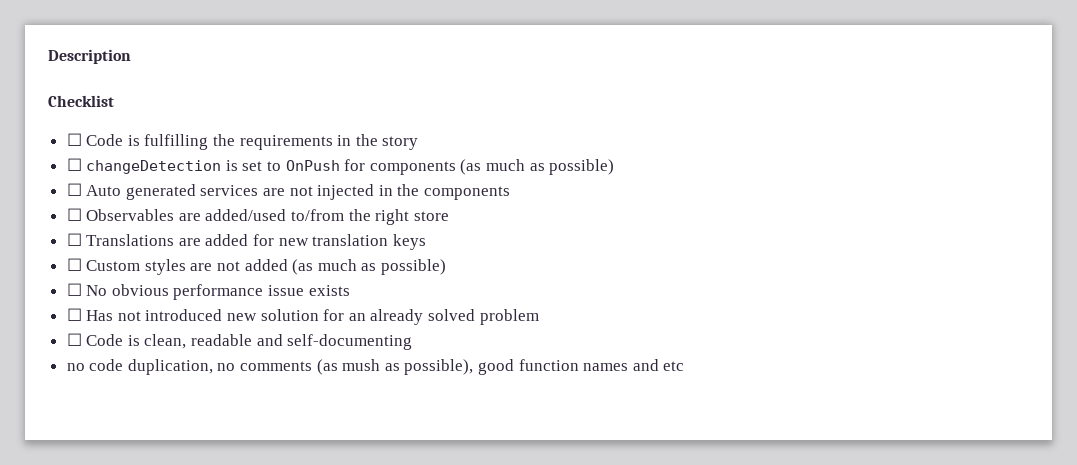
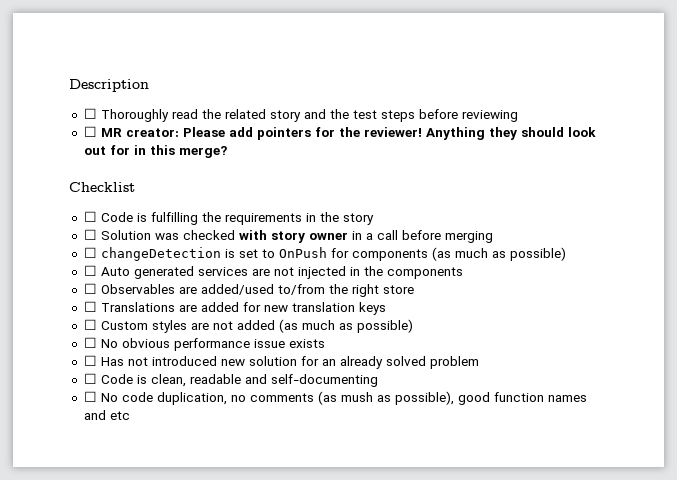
+ ☐ Thoroughly read the related story and the test steps before reviewing
+ ☐ MR creator: Please add pointers for the reviewer! Anything they should look out for in this merge?
+ ☐ Solution was checked with story owner in a call before merging
- no code duplication, no comments (as mush as possible), good function names and etc
+ ☐ No code duplication, no comments (as mush as possible), good function names and etc

